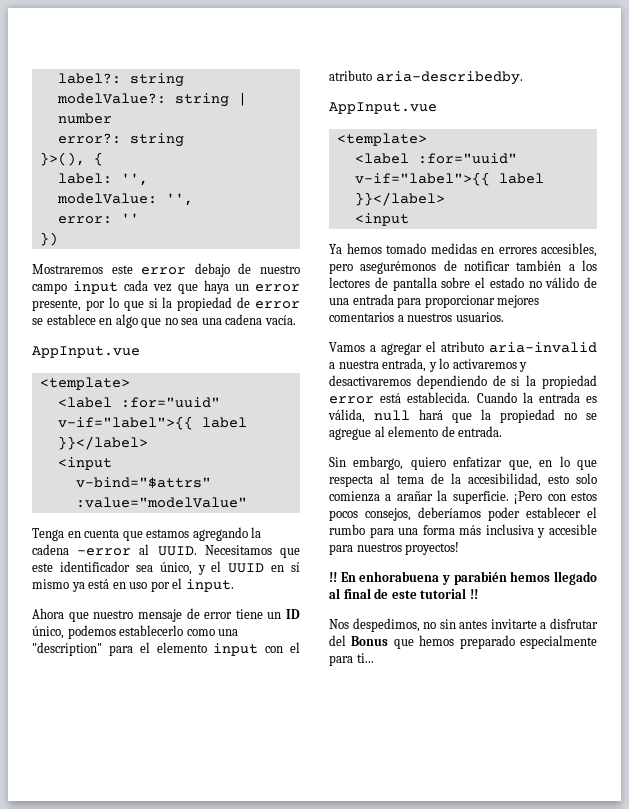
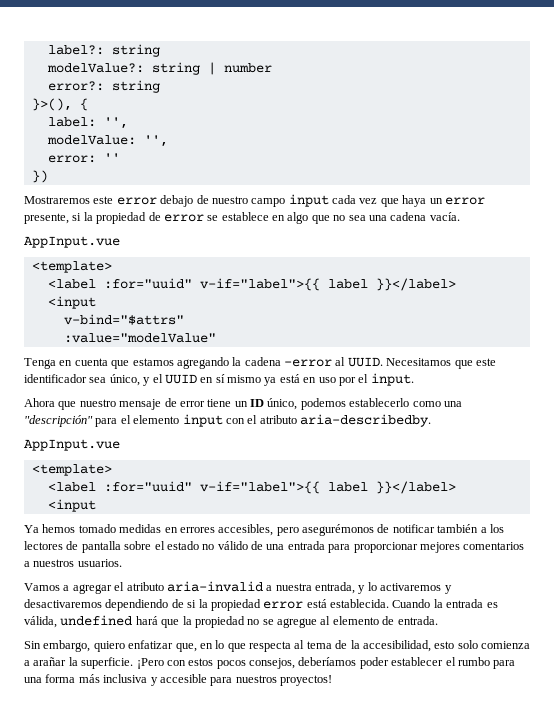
- Mostraremos este error debajo de nuestro campo input cada vez que haya un error presente, por lo que si la propiedad de error se establece en algo que no sea una cadena vacía.
+ Mostraremos este error debajo de nuestro campo input cada vez que haya un error presente, si la propiedad de error se establece en algo que no sea una cadena vacía.
- Ahora que nuestro mensaje de error tiene un ID único, podemos establecerlo como una "description" para el elemento input con el atributo aria-describedby.
+ Ahora que nuestro mensaje de error tiene un ID único, podemos establecerlo como una "descripción" para el elemento input con el atributo aria-describedby.
- Cuando la entrada es válida, null hará que la propiedad no se agregue al elemento de entrada.
+ Cuando la entrada es válida, undefined hará que la propiedad no se agregue al elemento de entrada.
- !! En enhorabuena y parabién hemos llegado al final de este tutorial !!
- Nos despedimos, no sin antes invitarte a disfrutar del Bonus que hemos preparado especialmente para ti...

